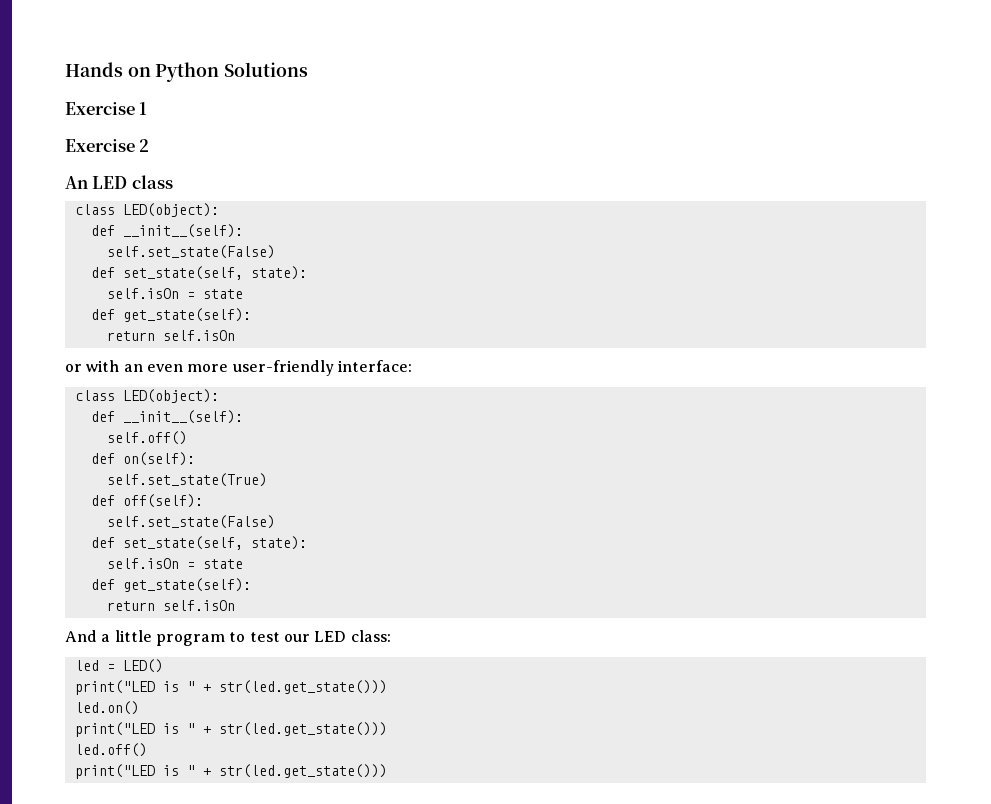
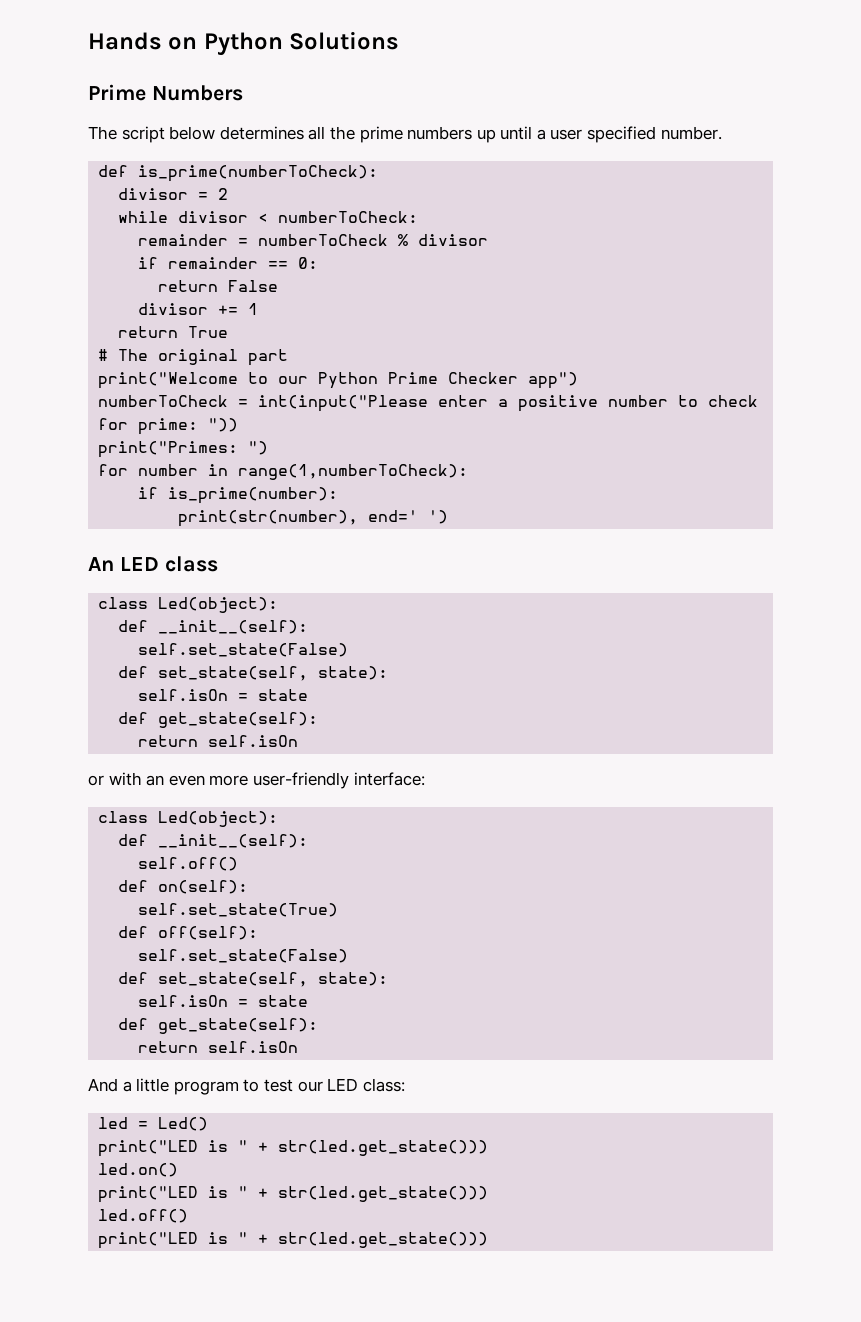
- Exercise 1
- Exercise 2
+ Prime Numbers
+ The script below determines all the prime numbers up until a user specified number.
+ def is_prime(numberToCheck):
+ divisor = 2
+ while divisor < numberToCheck:
+ remainder = numberToCheck % divisor
+ if remainder == 0:
+ return False
+ divisor += 1
+ return True
+ # The original part
+ print("Welcome to our Python Prime Checker app")
+ numberToCheck = int(input("Please enter a positive number to check for prime: "))
+ print("Primes: ")
+ for number in range(1,numberToCheck):
+ if is_prime(number):
+ print(str(number), end=' ')
  An LED class
- class LED(object):
+ class Led(object):
  or with an even more user-friendly interface:
- class LED(object):
+ class Led(object):
- led = LED()
+ led = Led()

